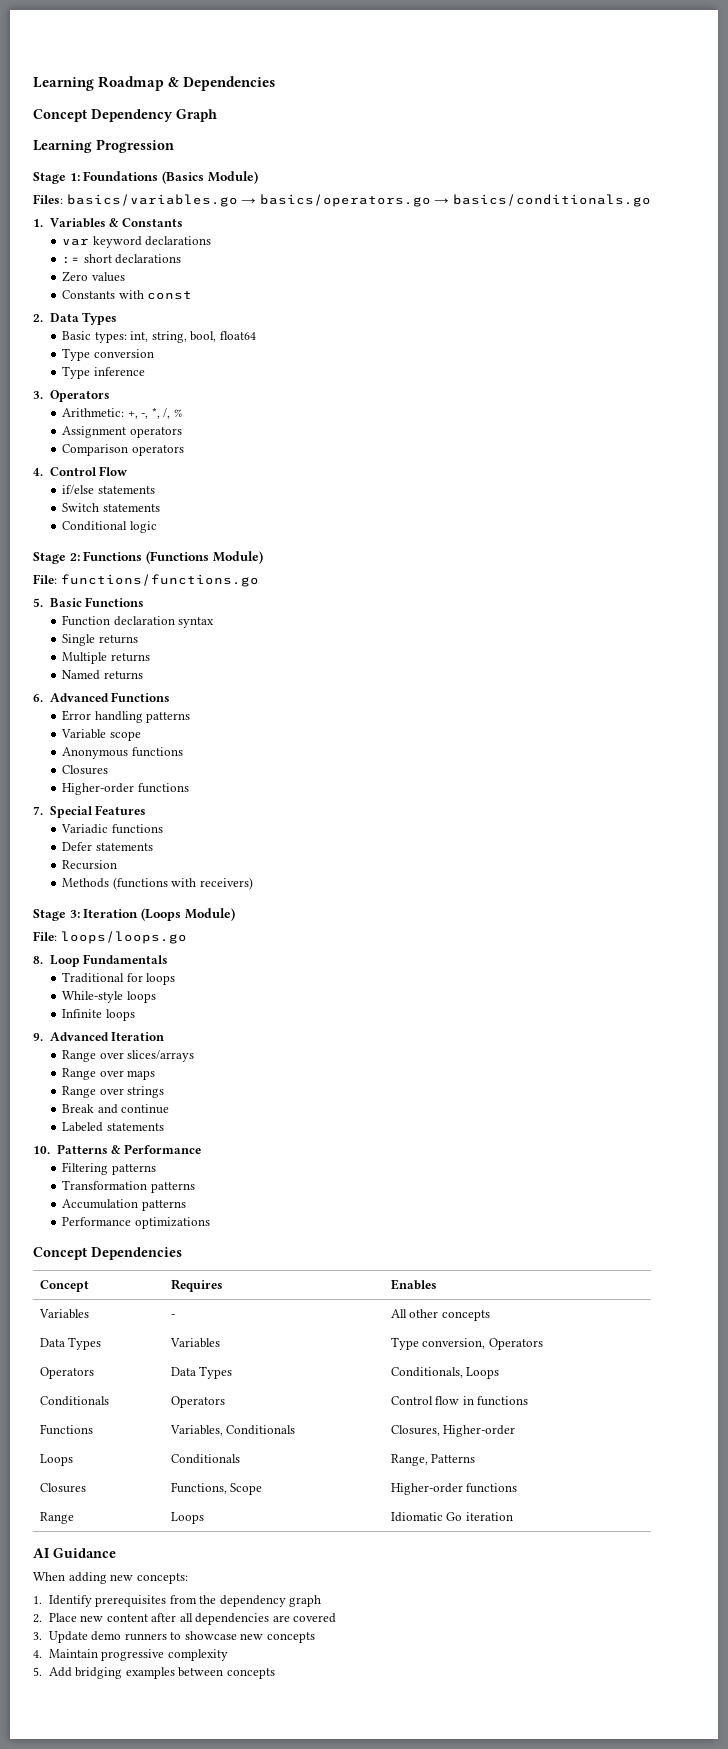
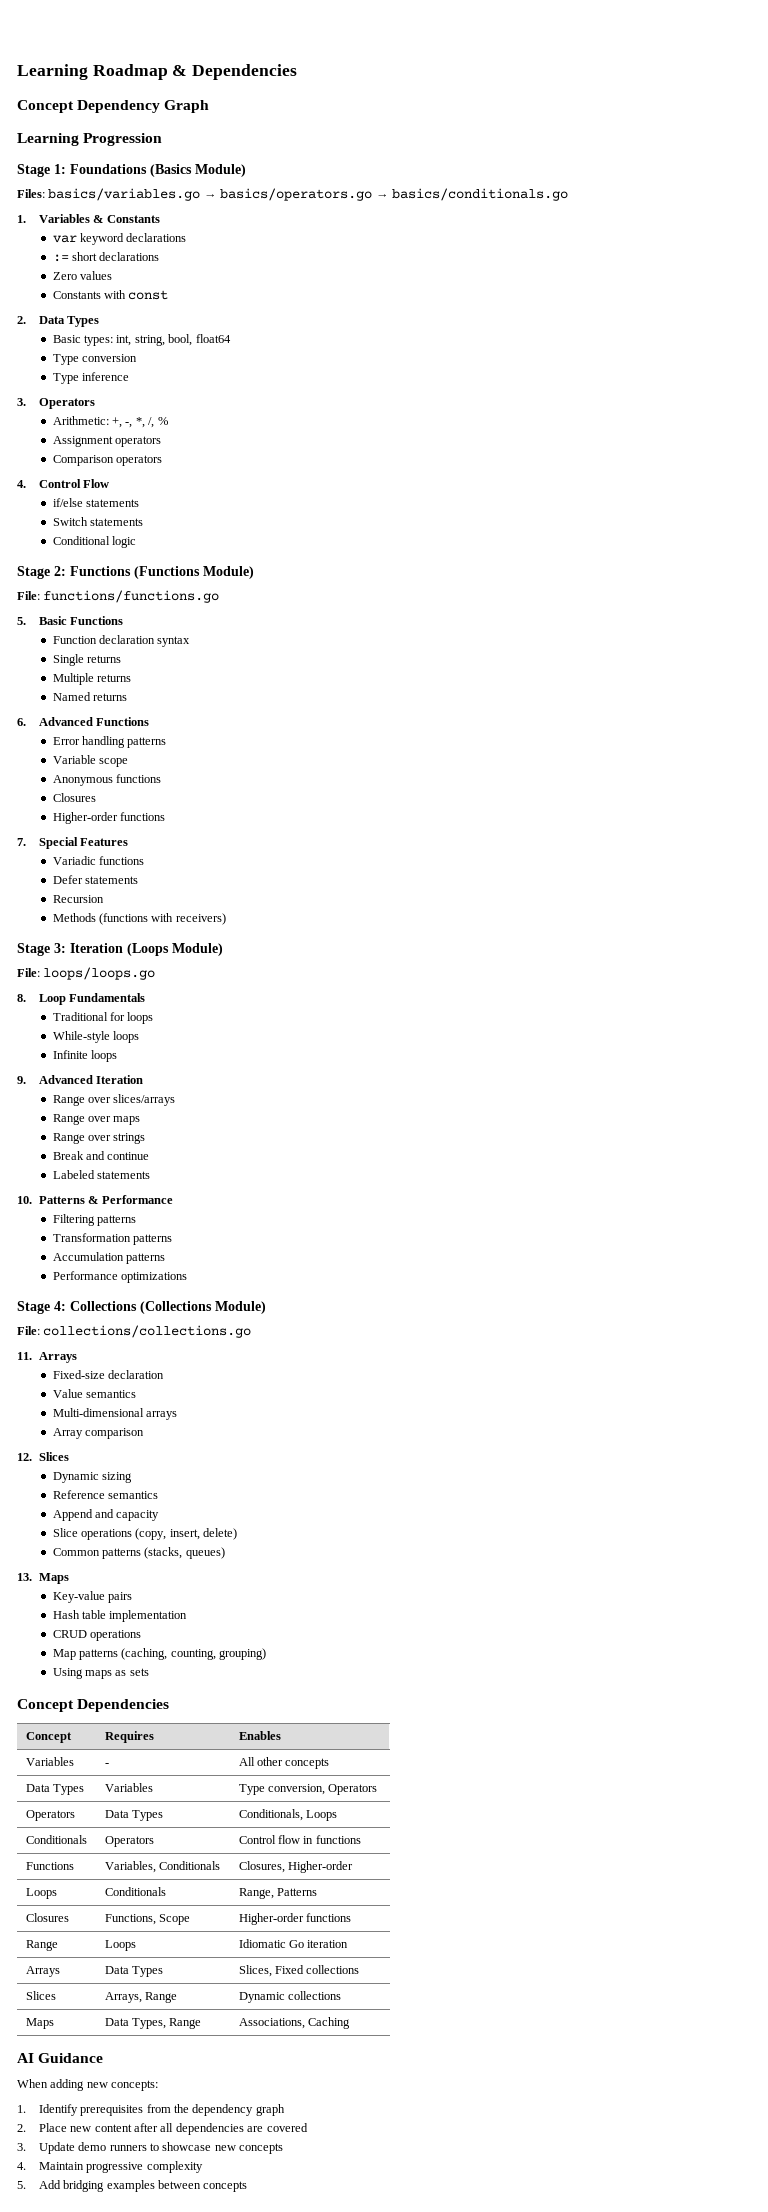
+ Stage 4: Collections (Collections Module)
+ File: collections/collections.go
+ 11. Arrays
+ Fixed-size declaration
+ Value semantics
+ Multi-dimensional arrays
+ Array comparison
+ 12. Slices
+ Dynamic sizing
+ Reference semantics
+ Append and capacity
+ Slice operations (copy, insert, delete)
+ Common patterns (stacks, queues)
+ 13. Maps
+ Key-value pairs
+ Hash table implementation
+ CRUD operations
+ Map patterns (caching, counting, grouping)
+ Using maps as sets
+ Arrays | Data Types | Slices, Fixed collections
+ Slices | Arrays, Range | Dynamic collections
+ Maps | Data Types, Range | Associations, Caching

